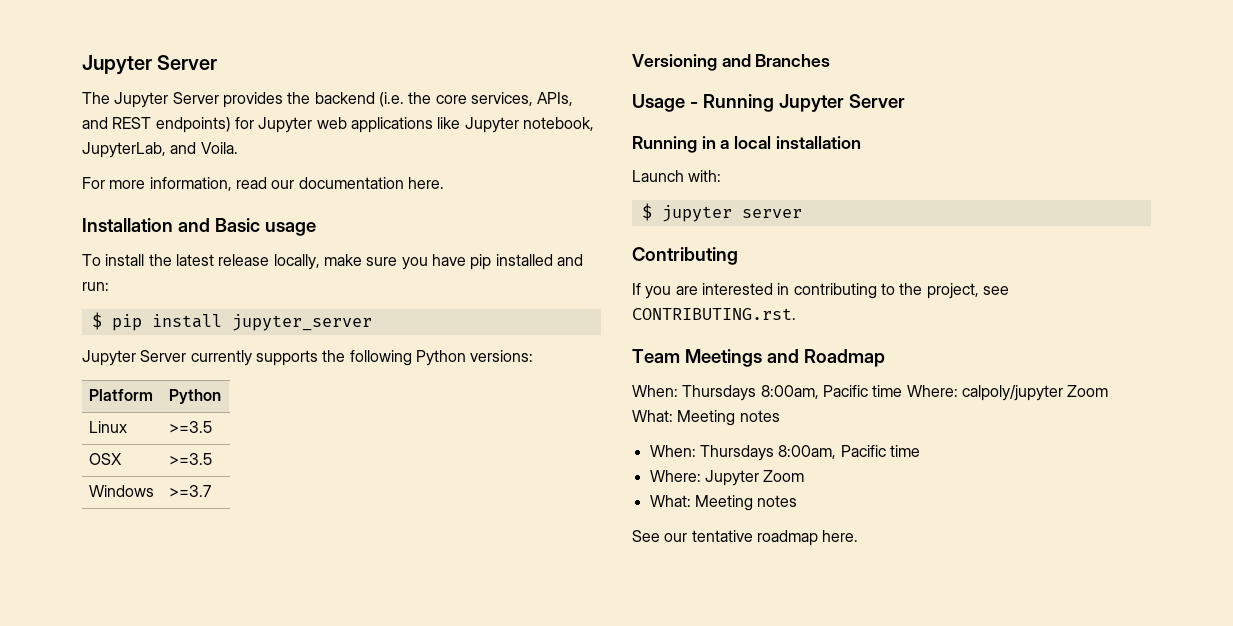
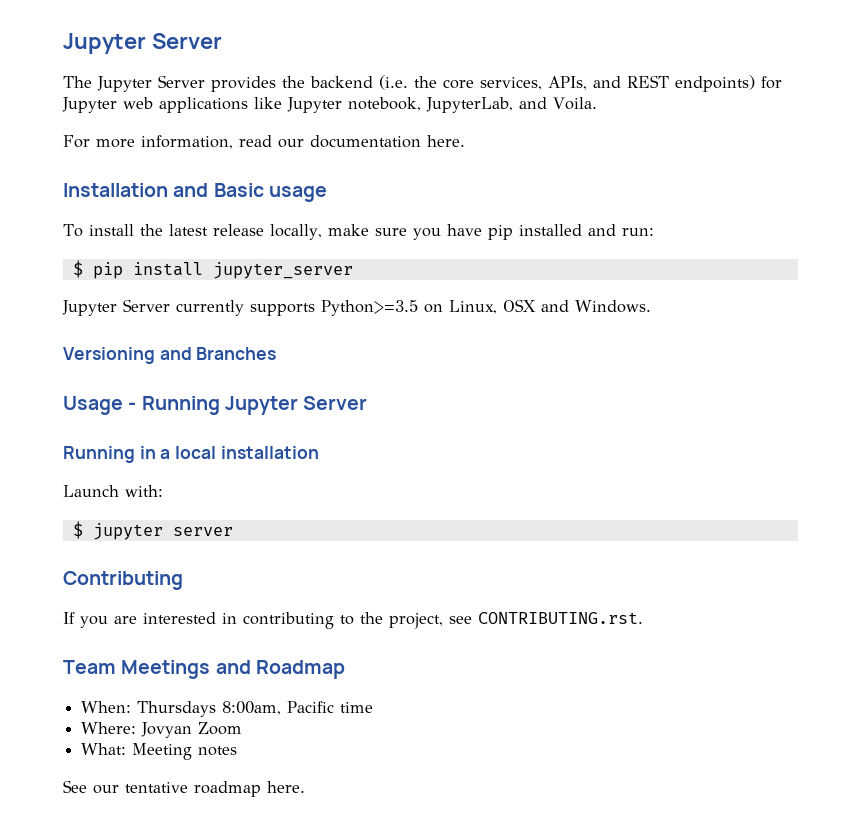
- Jupyter Server currently supports the following Python versions:
- Platform | Python
- Linux | >=3.5
- OSX | >=3.5
- Windows | >=3.7
+ Jupyter Server currently supports Python>=3.5 on Linux, OSX and Windows.
- When: Thursdays 8:00am, Pacific time Where: calpoly/jupyter Zoom What: Meeting notes
- Where: Jupyter Zoom
+ Where: Jovyan Zoom

